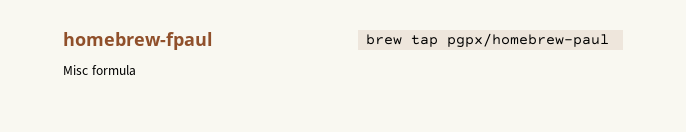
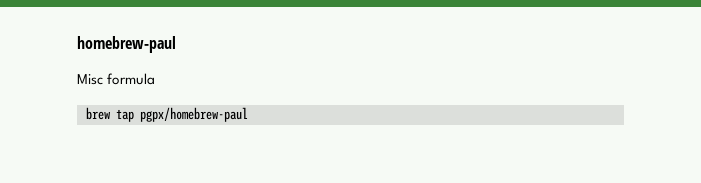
- homebrew-fpaul
+ homebrew-paul

